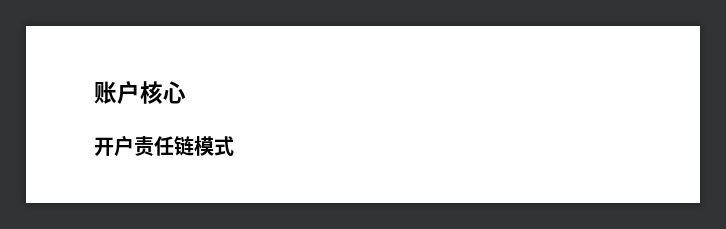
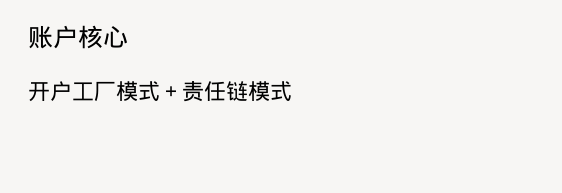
- 开户责任链模式
+ 开户工厂模式＋责任链模式

